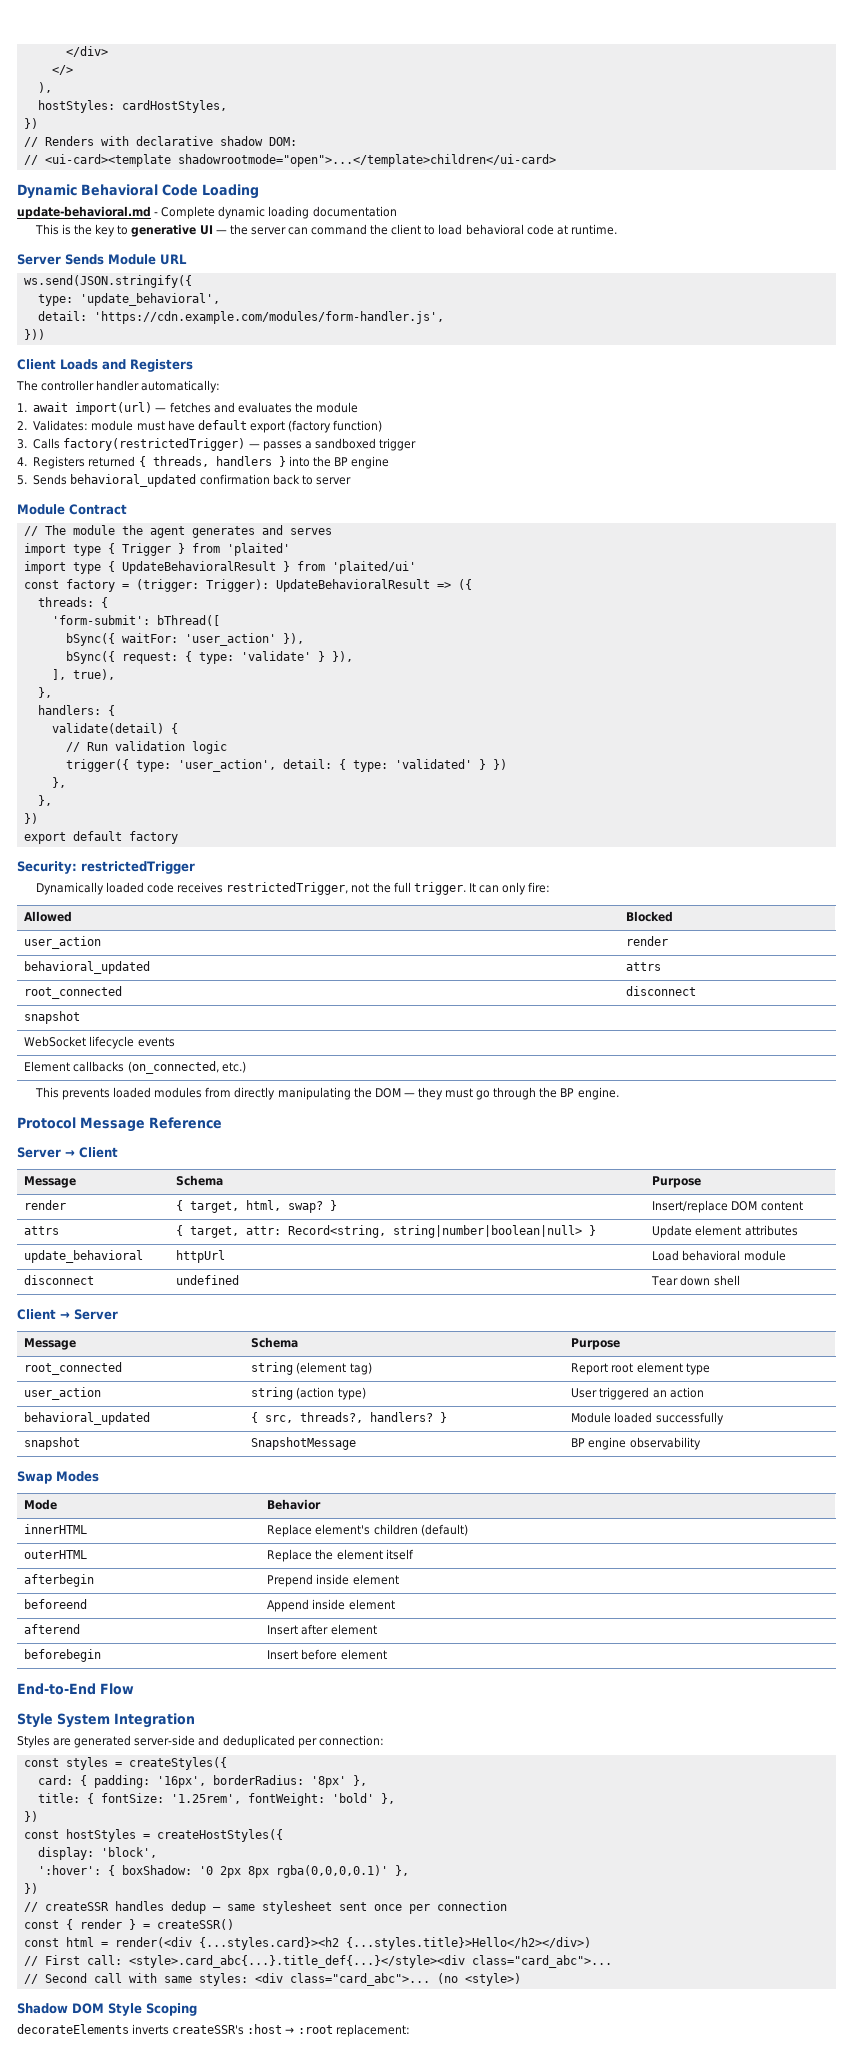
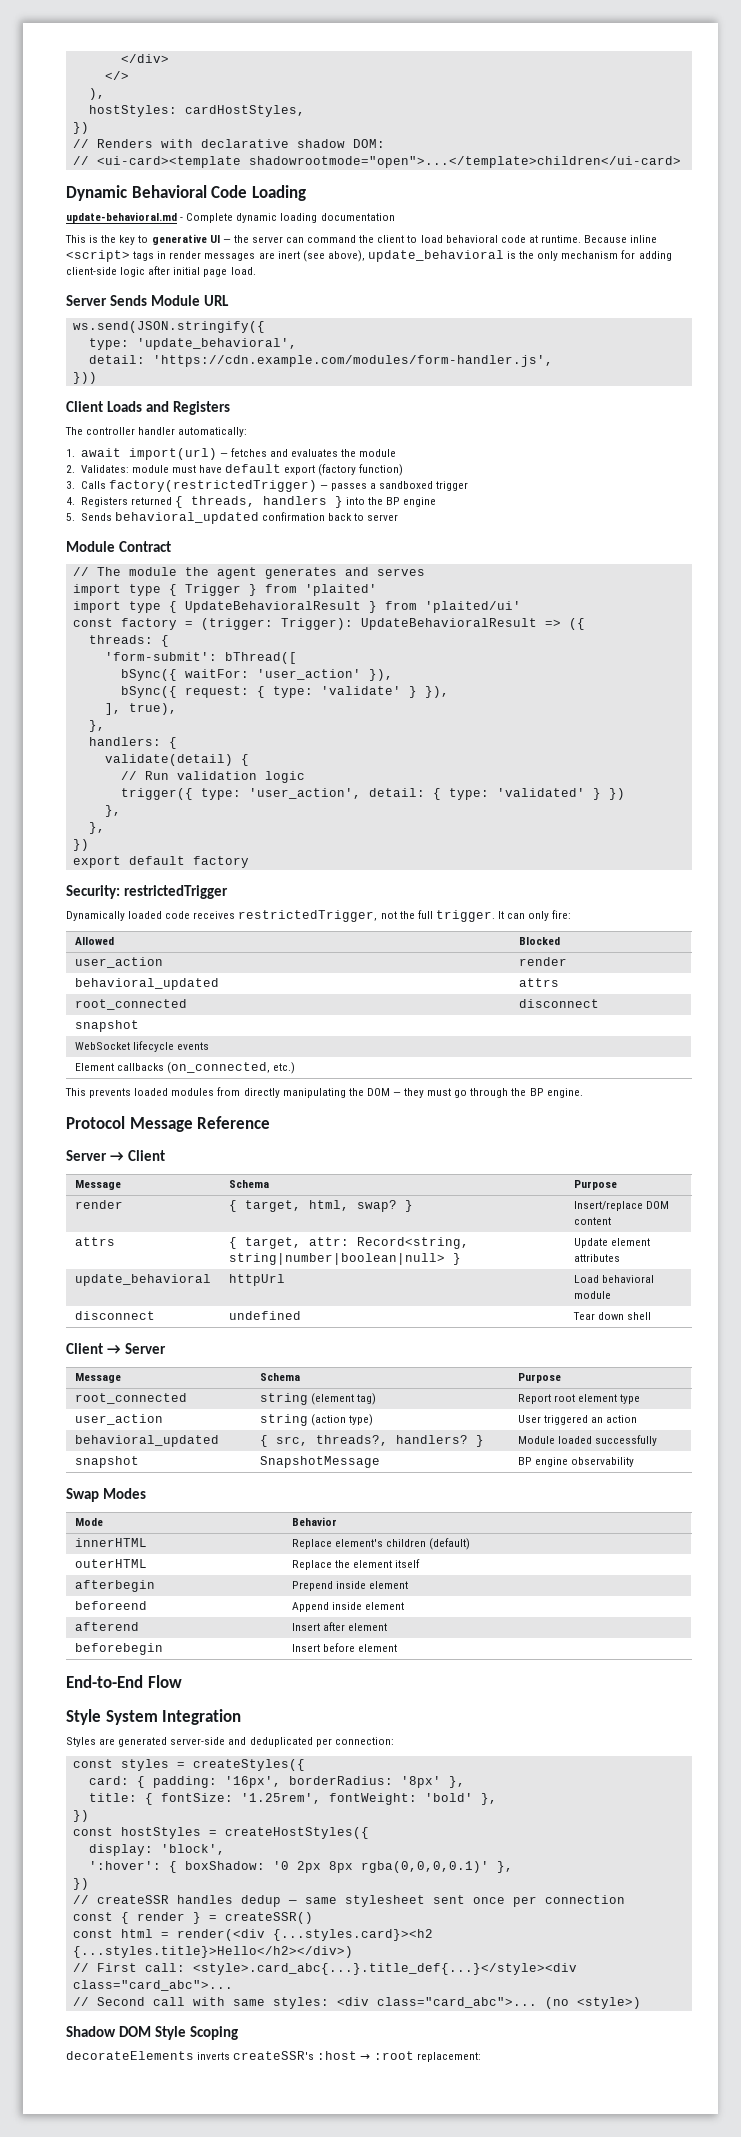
+ Because inline <script> tags in render messages are inert (see above), update_behavioral is the only mechanism for adding client-side logic after initial page load.

